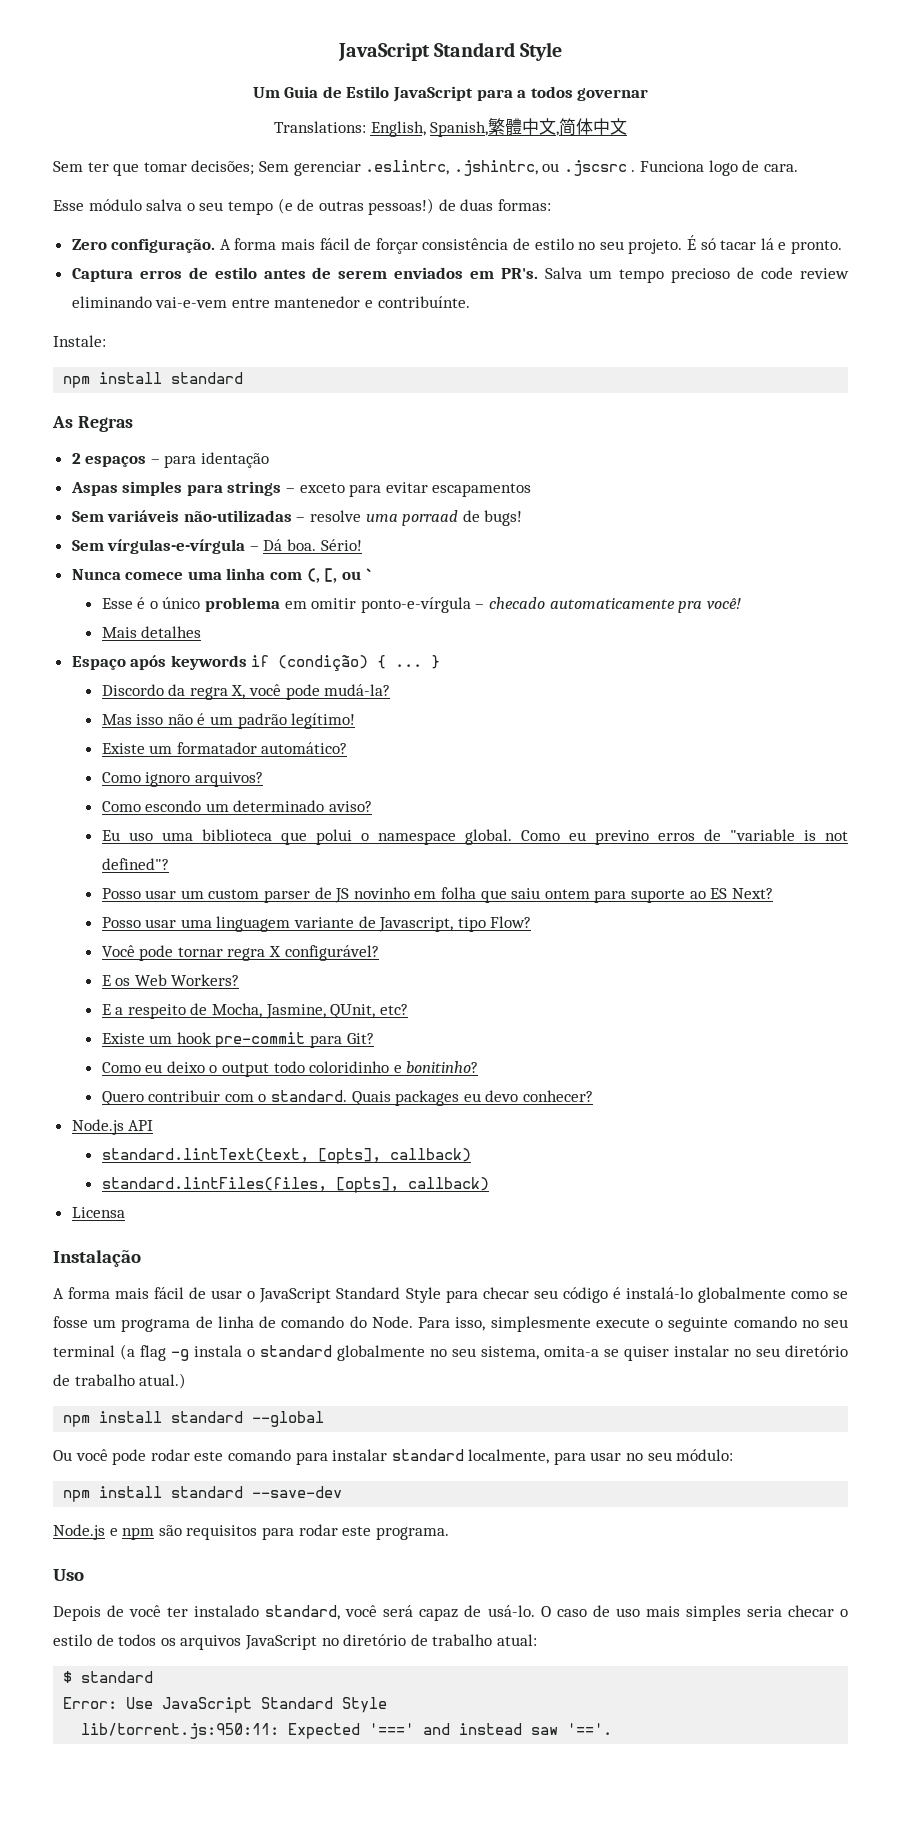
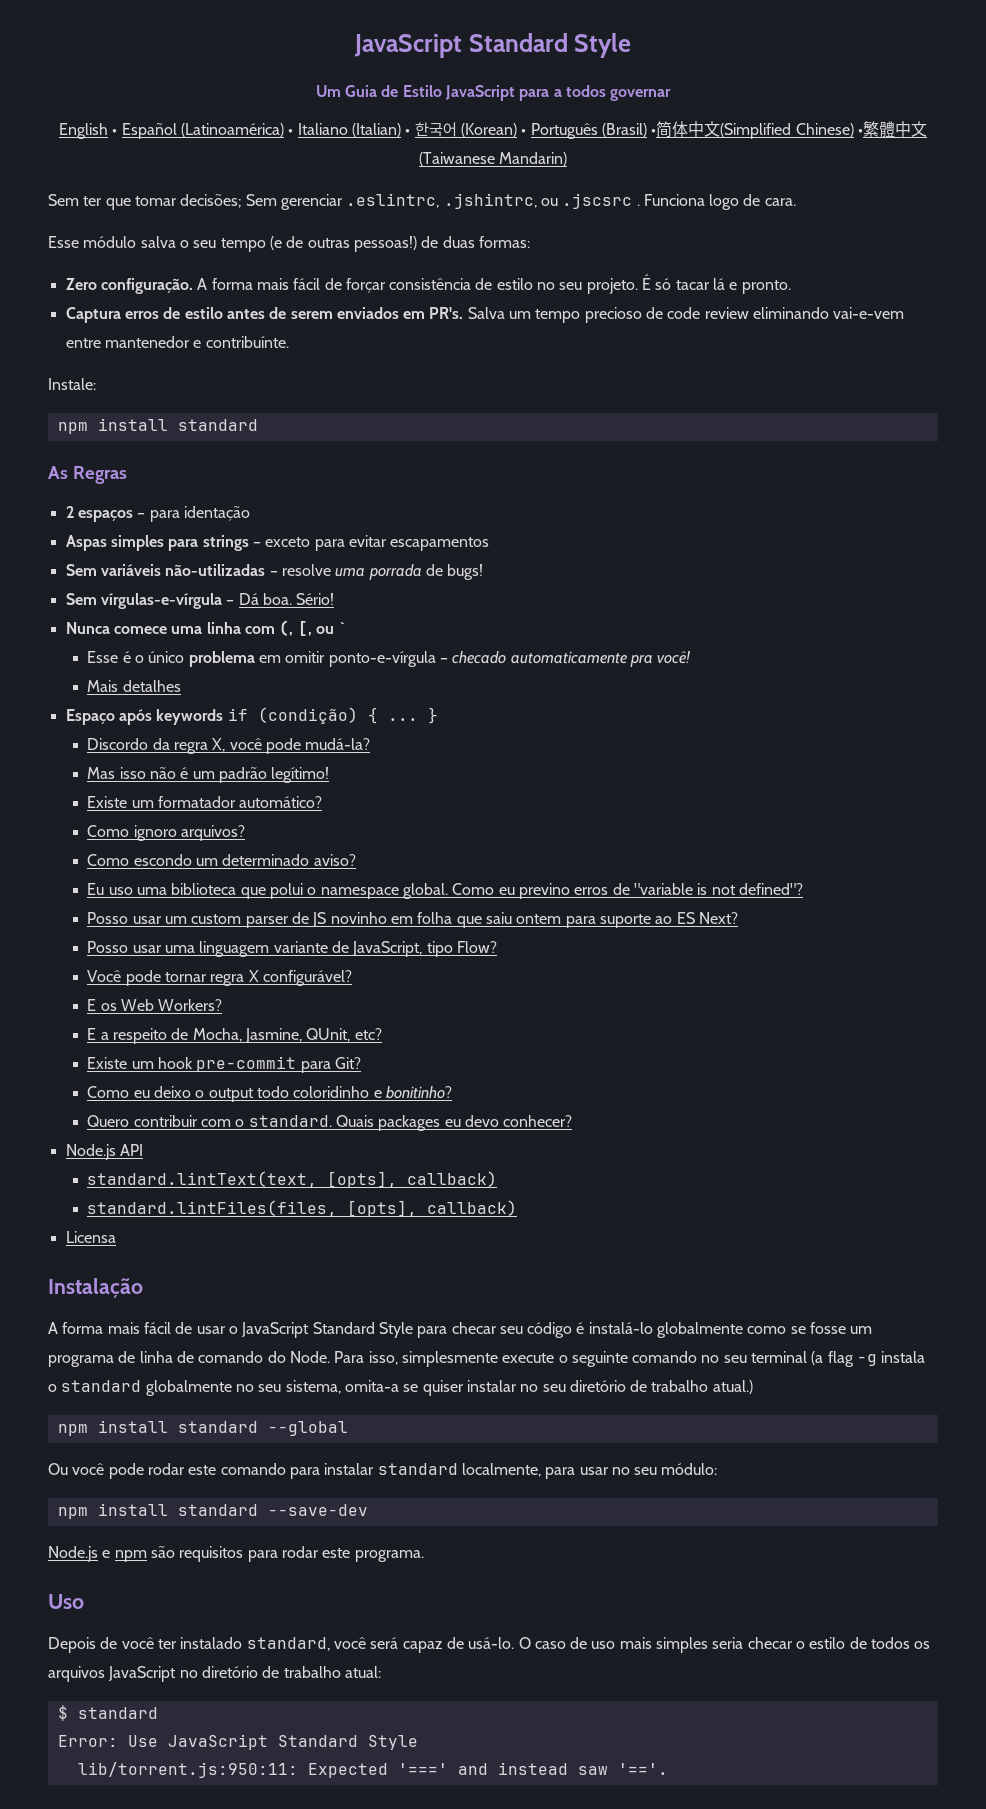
- Translations: English, Spanish,繁體中文,简体中文
+ English • Español (Latinoamérica) • Italiano (Italian) • 한국어 (Korean) • Português (Brasil) •简体中文(Simplified Chinese) •繁體中文(Taiwanese Mandarin)
- Sem variáveis não-utilizadas – resolve uma porraad de bugs!
+ Sem variáveis não-utilizadas – resolve uma porrada de bugs!
- Posso usar uma linguagem variante de Javascript, tipo Flow?
+ Posso usar uma linguagem variante de JavaScript, tipo Flow?

